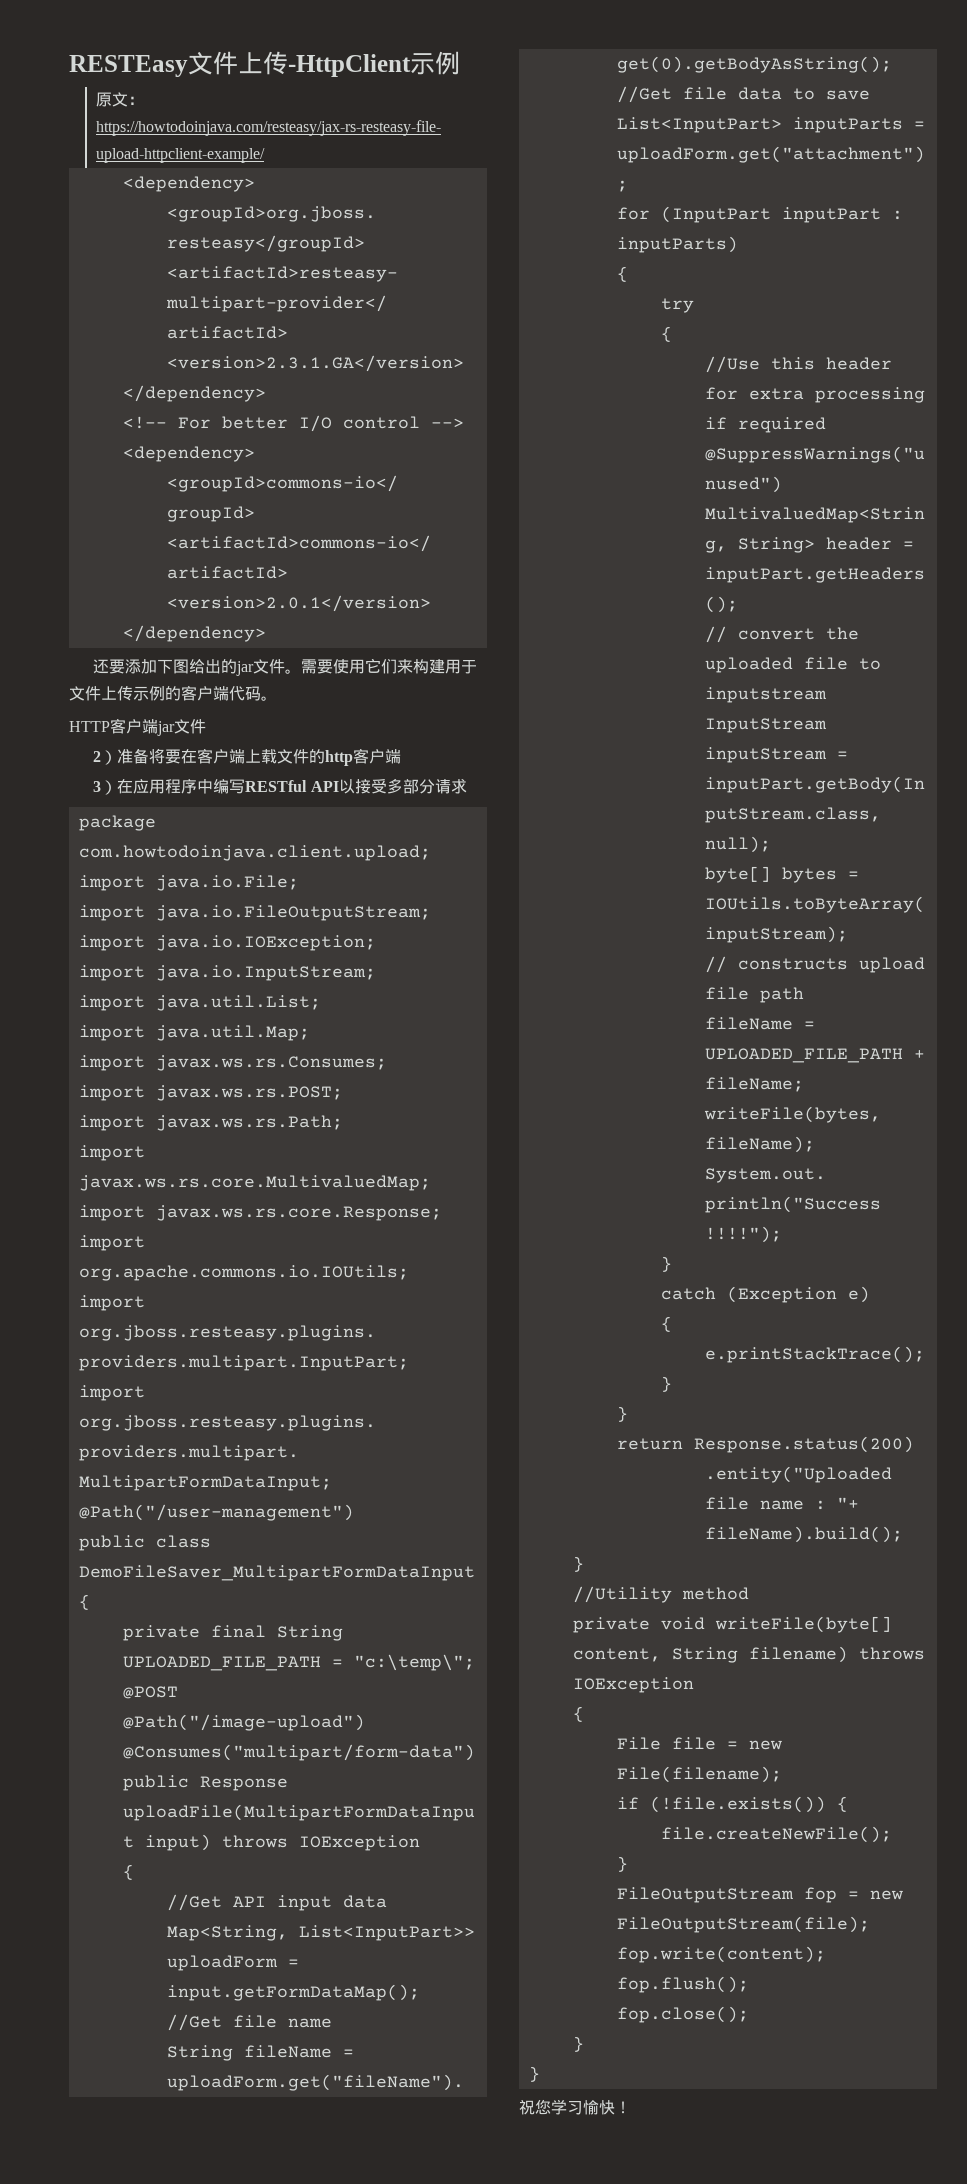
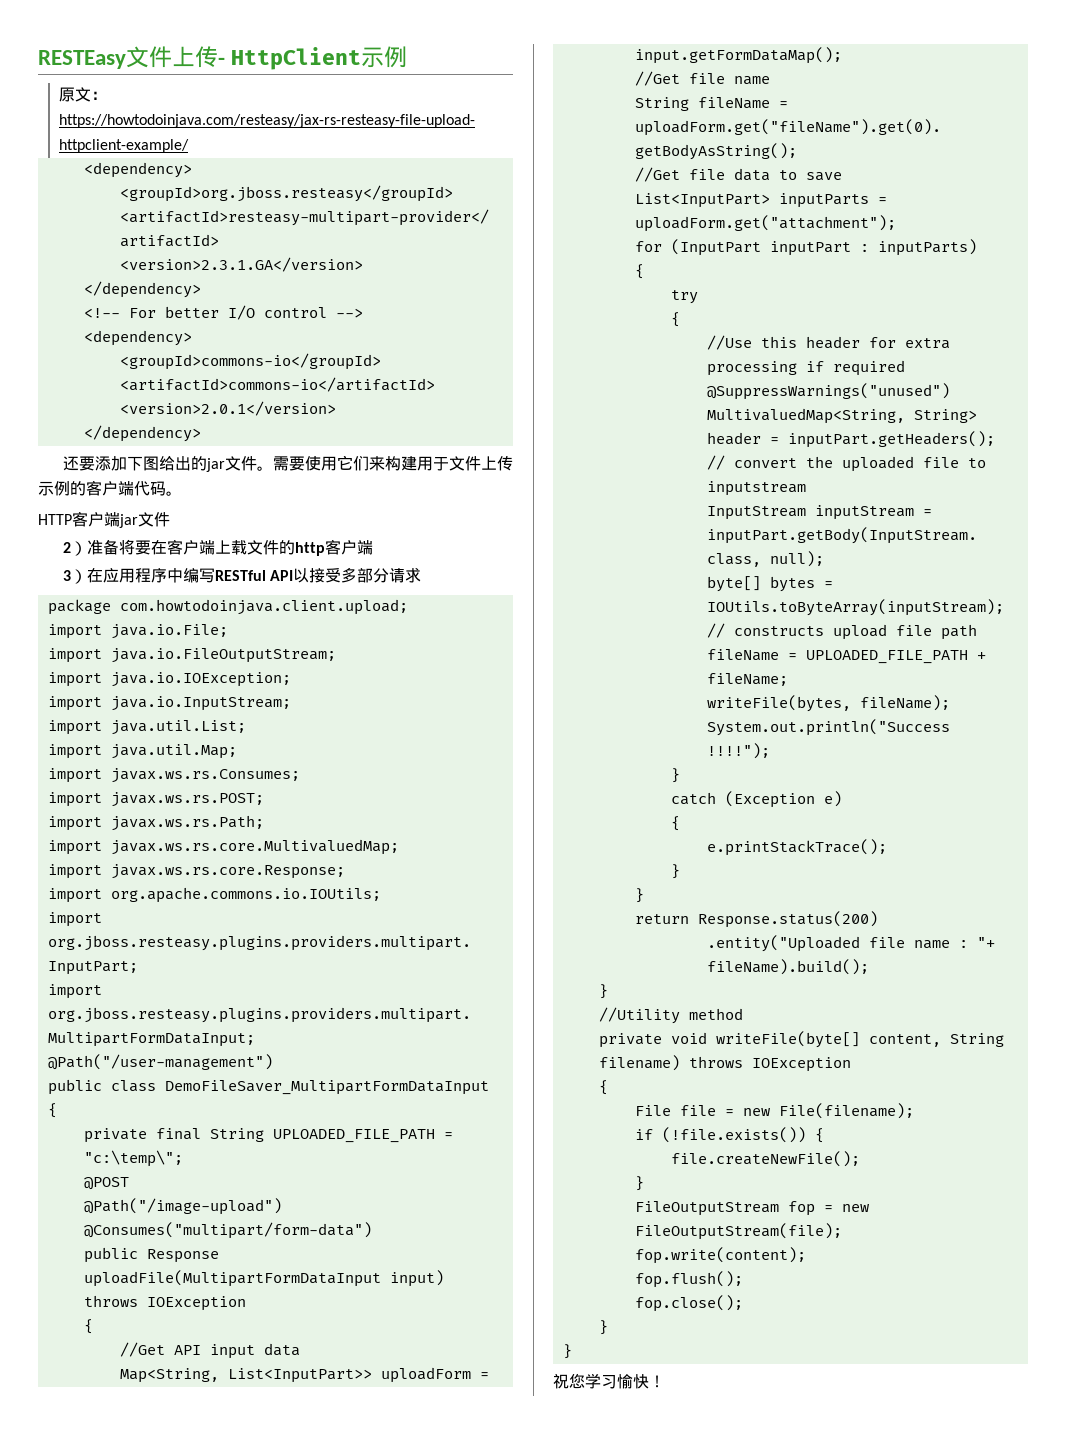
- RESTEasy文件上传-HttpClient示例
+ RESTEasy文件上传- HttpClient示例

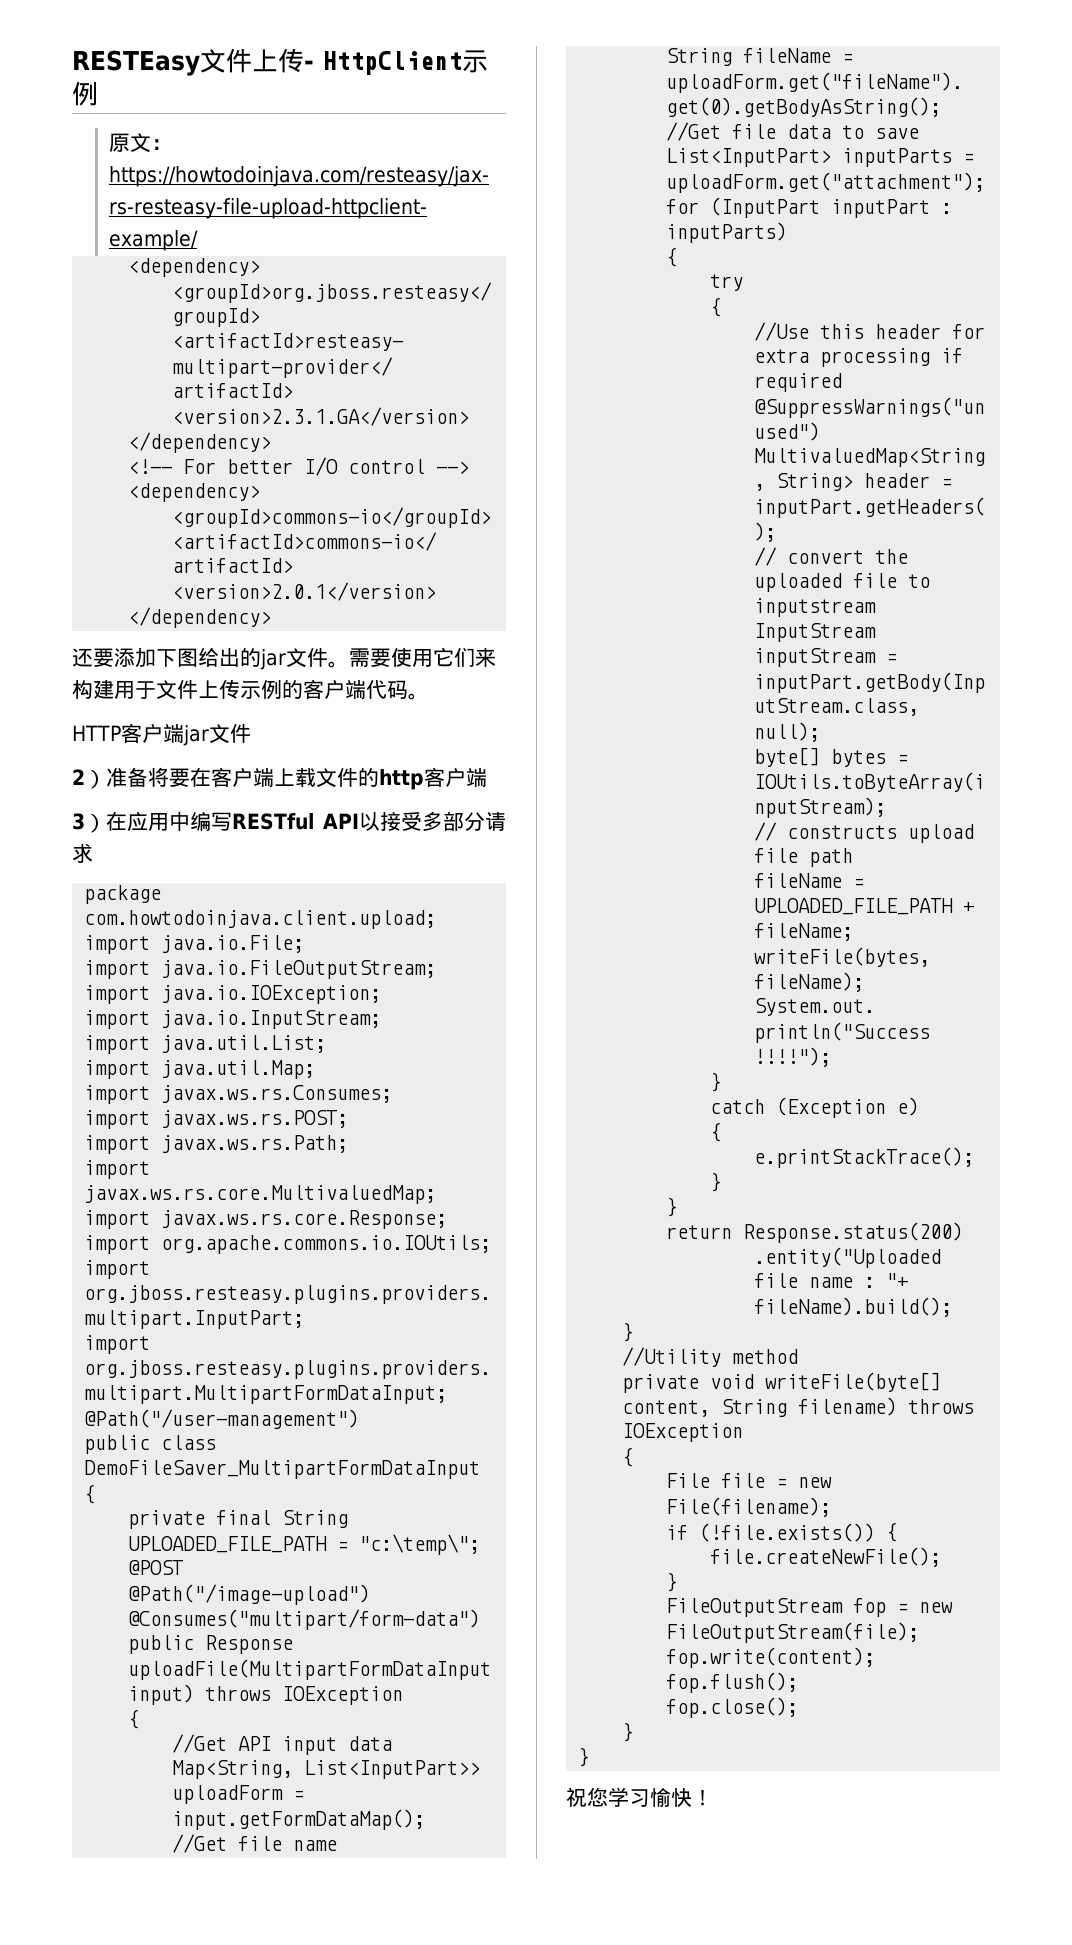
- 3）在应用程序中编写RESTful API以接受多部分请求
+ 3）在应用中编写RESTful API以接受多部分请求

